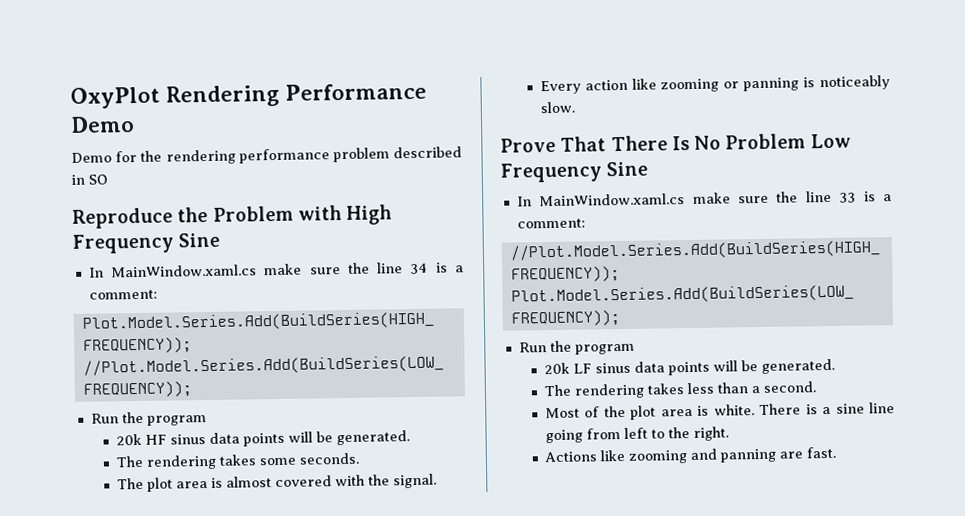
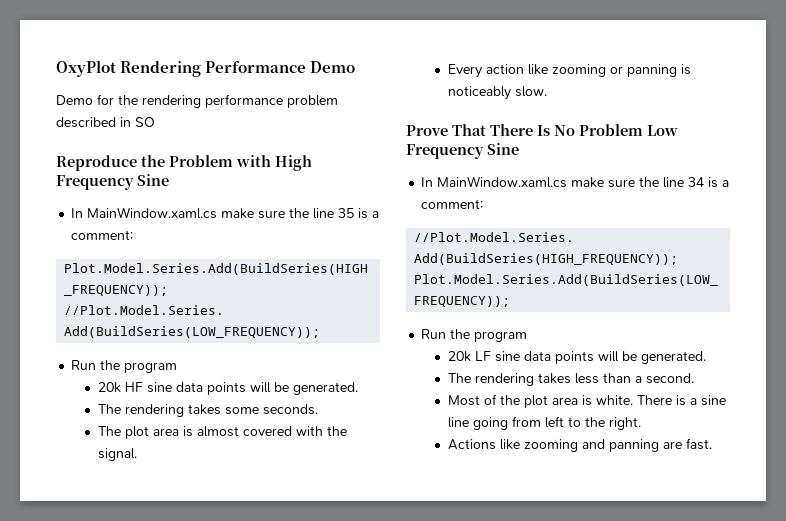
- In MainWindow.xaml.cs make sure the line 34 is a comment:
+ In MainWindow.xaml.cs make sure the line 35 is a comment:
- 20k HF sinus data points will be generated.
+ 20k HF sine data points will be generated.
- In MainWindow.xaml.cs make sure the line 33 is a comment:
+ In MainWindow.xaml.cs make sure the line 34 is a comment:
- 20k LF sinus data points will be generated.
+ 20k LF sine data points will be generated.

